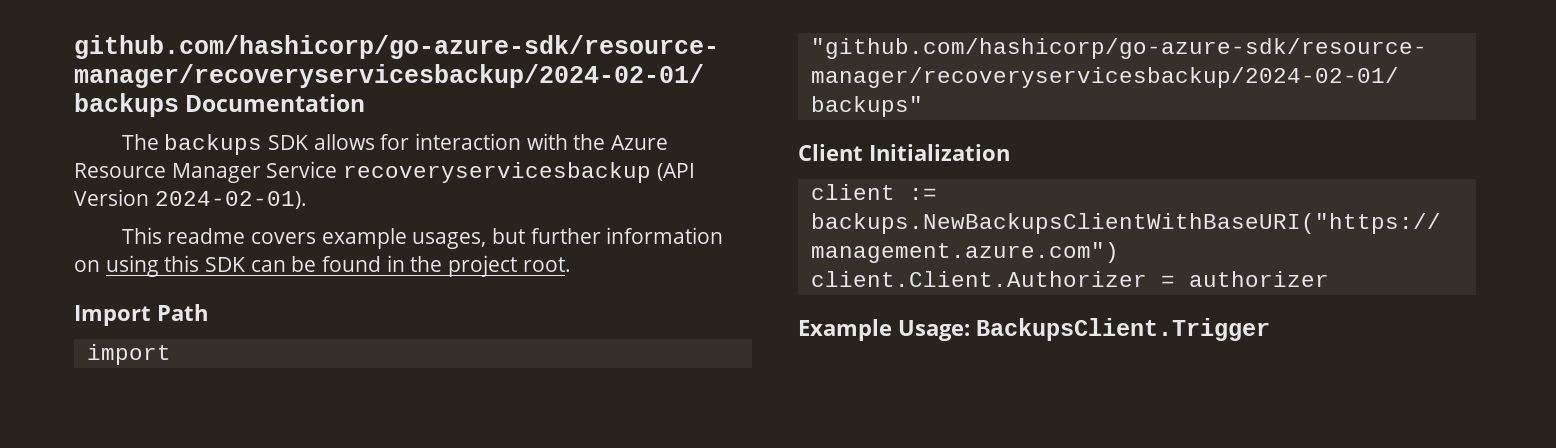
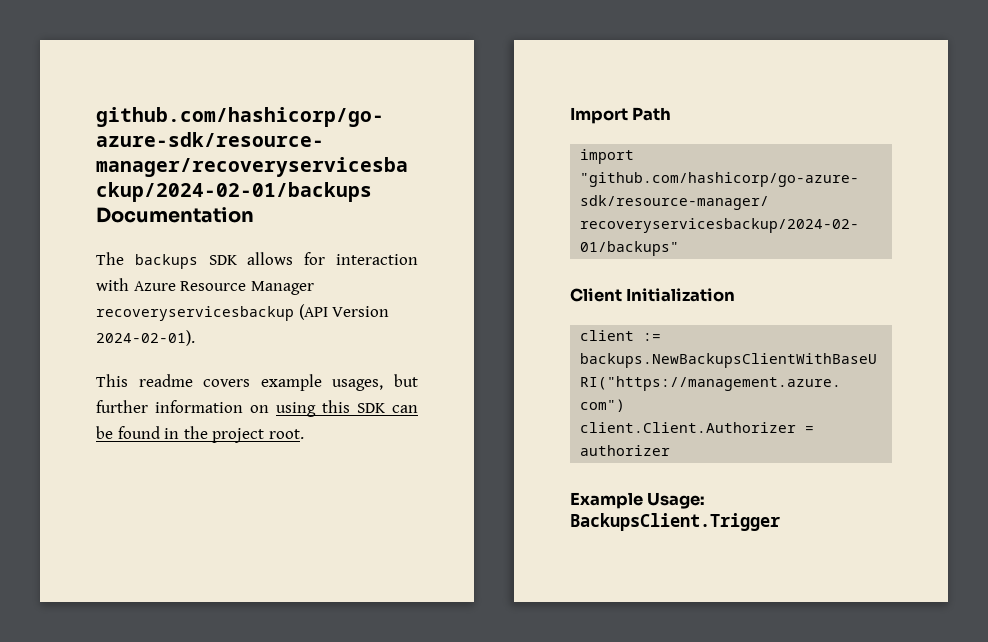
- The backups SDK allows for interaction with the Azure Resource Manager Service recoveryservicesbackup (API Version 2024-02-01).
+ The backups SDK allows for interaction with Azure Resource Manager recoveryservicesbackup (API Version 2024-02-01).

